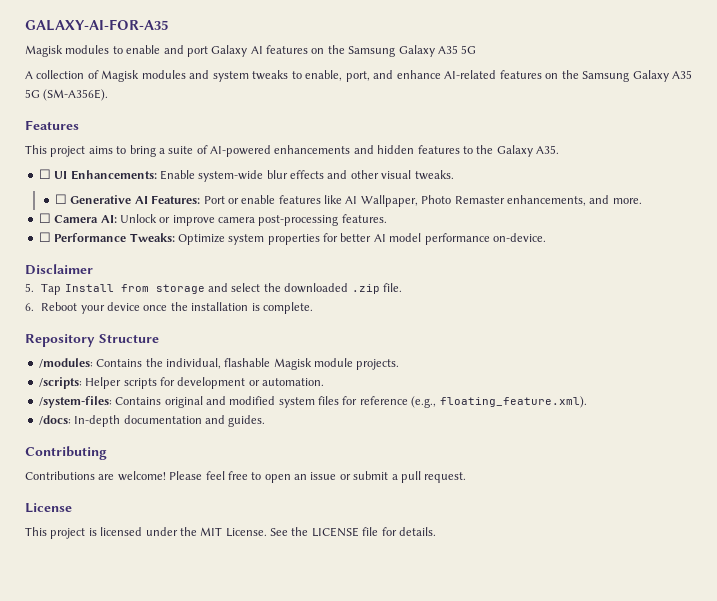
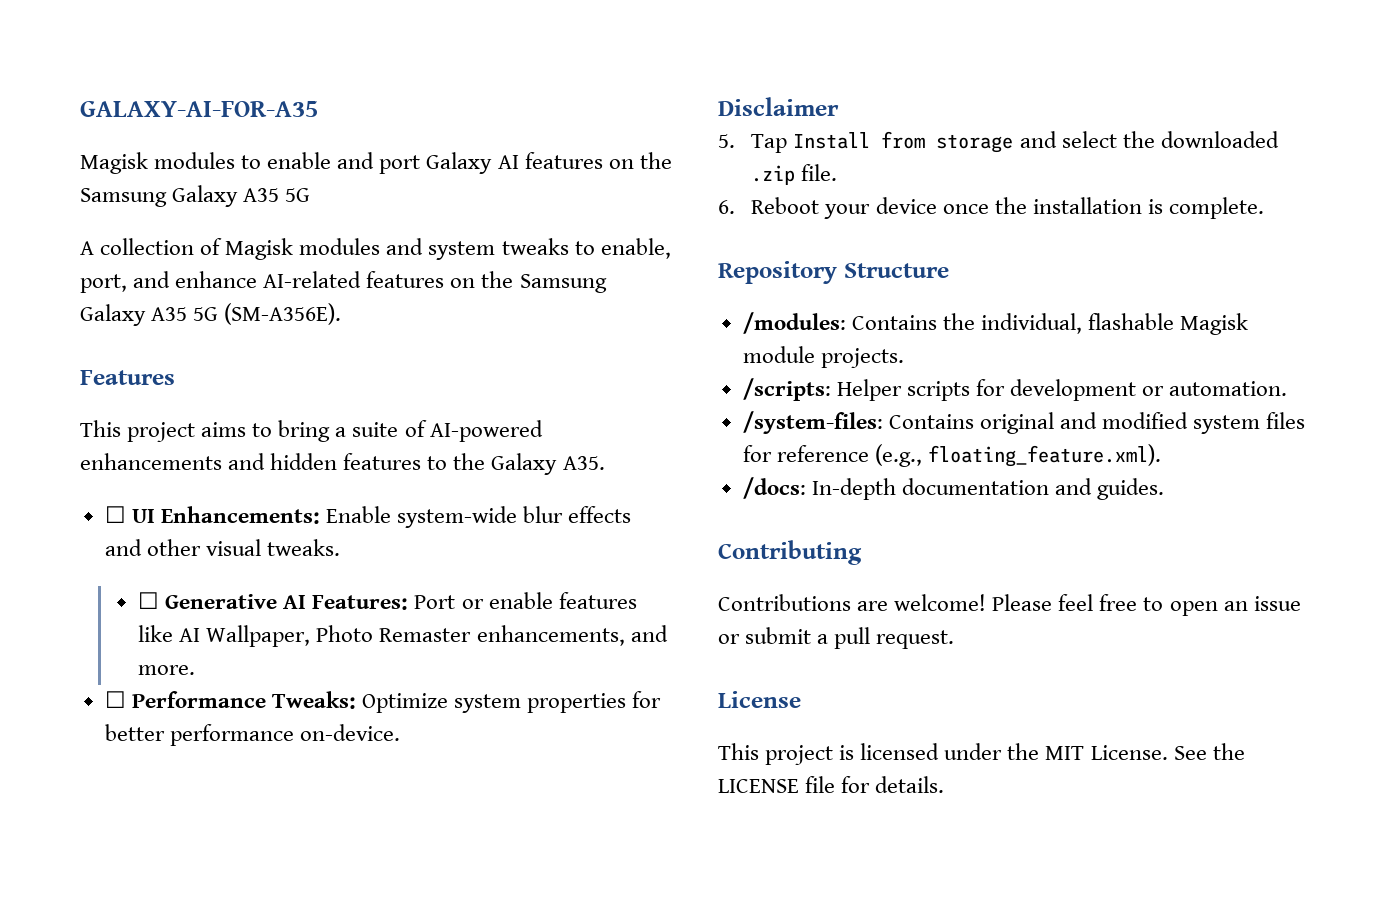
- ☐ Camera AI: Unlock or improve camera post-processing features.
- ☐ Performance Tweaks: Optimize system properties for better AI model performance on-device.
+ ☐ Performance Tweaks: Optimize system properties for better performance on-device.

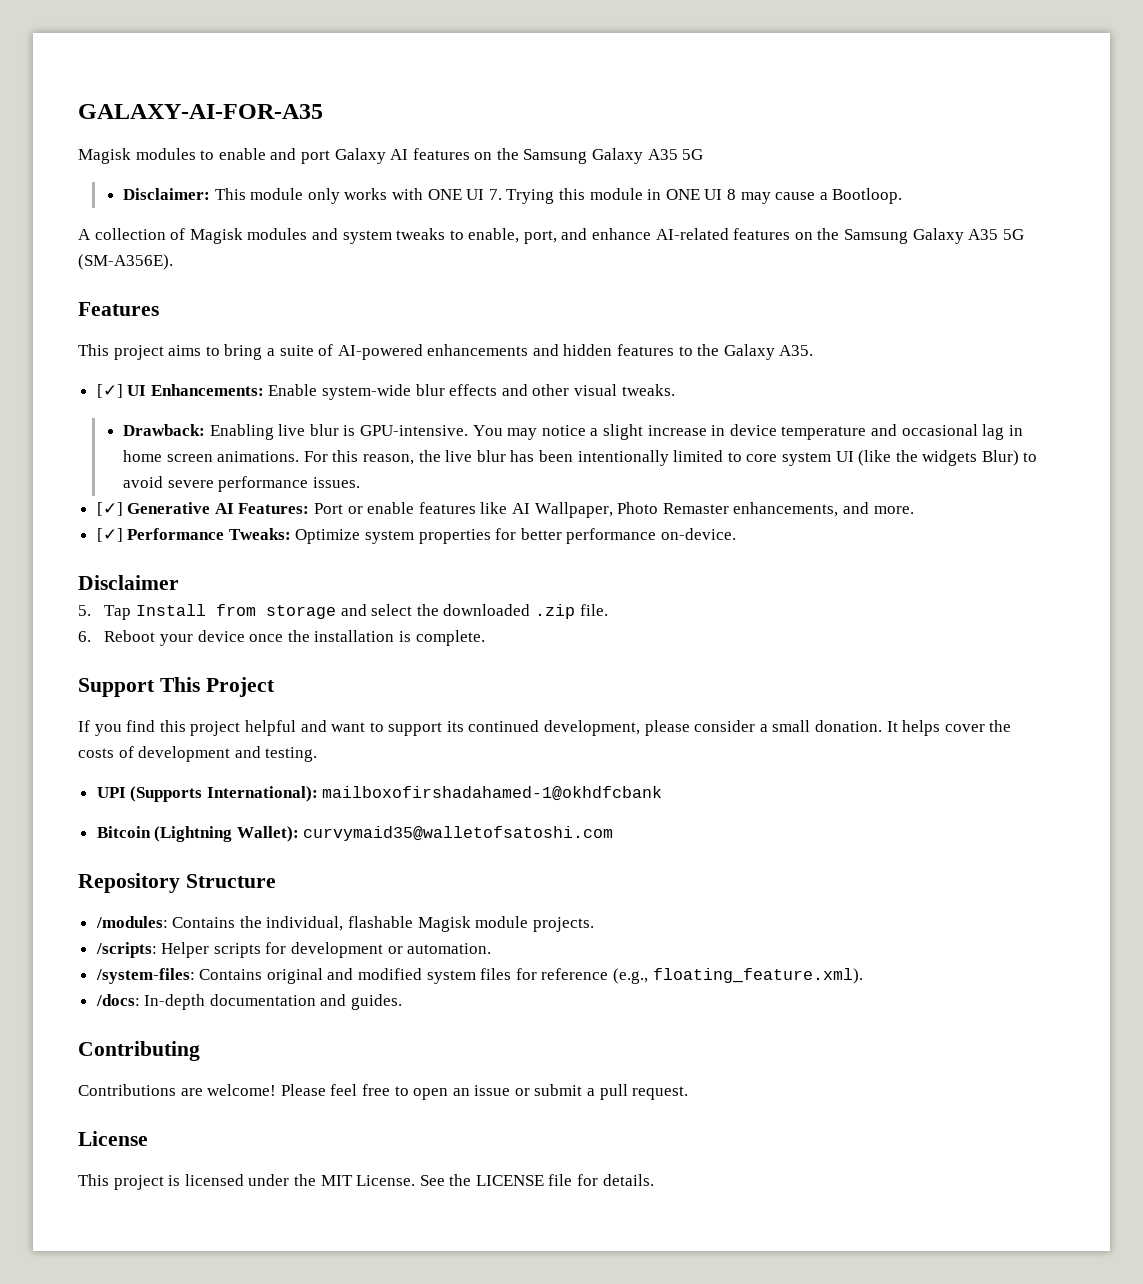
+ Disclaimer: This module only works with ONE UI 7. Trying this module in ONE UI 8 may cause a Bootloop.
- ☐ UI Enhancements: Enable system-wide blur effects and other visual tweaks.
+ [✓] UI Enhancements: Enable system-wide blur effects and other visual tweaks.
- ☐ Generative AI Features: Port or enable features like AI Wallpaper, Photo Remaster enhancements, and more.
+ Drawback: Enabling live blur is GPU-intensive. You may notice a slight increase in device temperature and occasional lag in home screen animations. For this reason, the live blur has been intentionally limited to core system UI (like the widgets Blur) to avoid severe performance issues.
+ [✓] Generative AI Features: Port or enable features like AI Wallpaper, Photo Remaster enhancements, and more.
- ☐ Performance Tweaks: Optimize system properties for better performance on-device.
+ [✓] Performance Tweaks: Optimize system properties for better performance on-device.
+ Support This Project
+ If you find this project helpful and want to support its continued development, please consider a small donation. It helps cover the costs of development and testing.
+ UPI (Supports International): mailboxofirshadahamed-1@okhdfcbank
+ Bitcoin (Lightning Wallet): curvymaid35@walletofsatoshi.com

